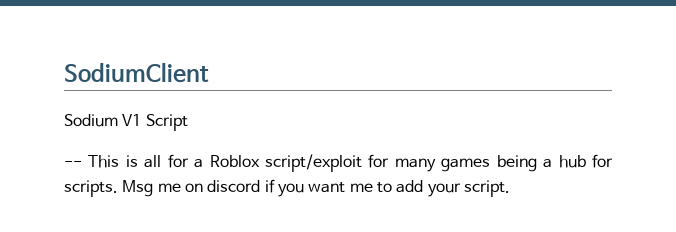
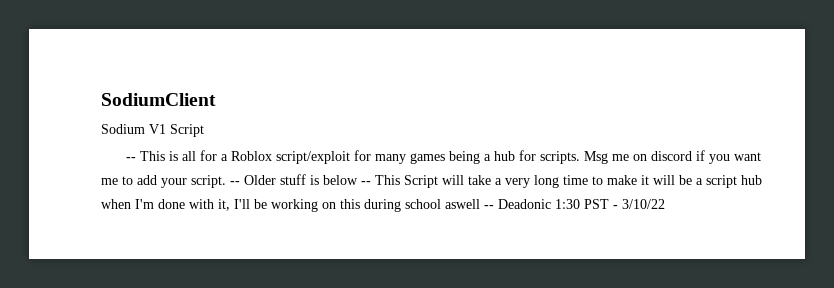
+ -- Older stuff is below -- This Script will take a very long time to make it will be a script hub when I'm done with it, I'll be working on this during school aswell -- Deadonic 1:30 PST - 3/10/22

